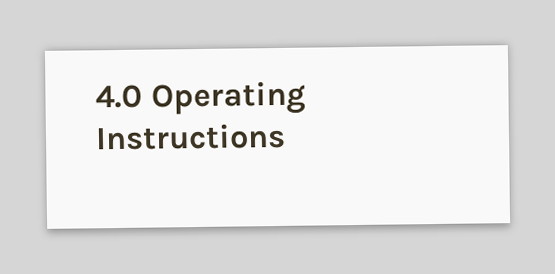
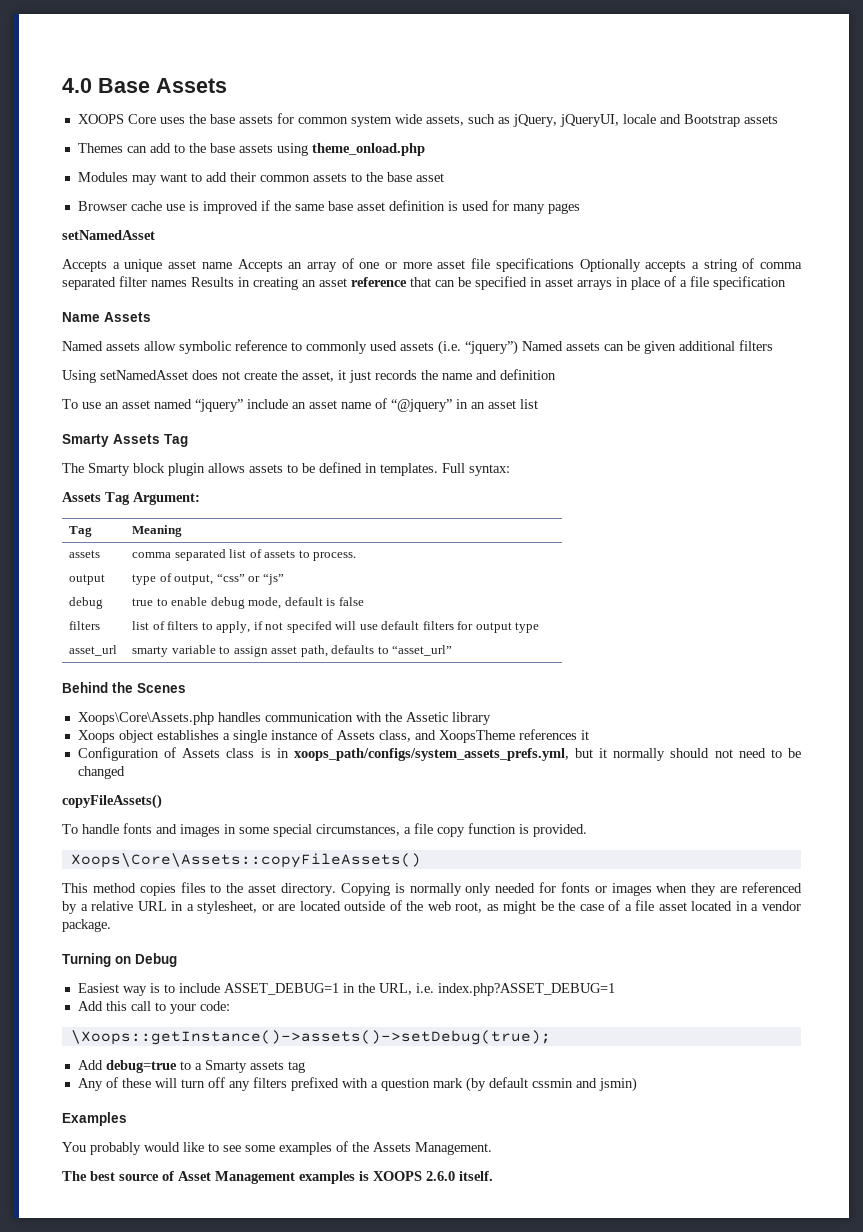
- 4.0 Operating Instructions
+ 4.0 Base Assets
+ XOOPS Core uses the base assets for common system wide assets, such as jQuery, jQueryUI, locale and Bootstrap assets
+ Themes can add to the base assets using theme_onload.php
+ Modules may want to add their common assets to the base asset
+ Browser cache use is improved if the same base asset definition is used for many pages
+ setNamedAsset
+ Accepts a unique asset name Accepts an array of one or more asset file specifications Optionally accepts a string of comma separated filter names Results in creating an asset reference that can be specified in asset arrays in place of a file specification
+ Name Assets
+ Named assets allow symbolic reference to commonly used assets (i.e. “jquery”) Named assets can be given additional filters
+ Using setNamedAsset does not create the asset, it just records the name and definition
+ To use an asset named “jquery” include an asset name of “@jquery” in an asset list
+ Smarty Assets Tag
+ The Smarty block plugin allows assets to be defined in templates. Full syntax:
+ Assets Tag Argument:
+ Tag | Meaning
+ assets | comma separated list of assets to process.
+ output | type of output, “css” or “js”
+ debug | true to enable debug mode, default is false
+ filters | list of filters to apply, if not specifed will use default filters for output type
+ asset_url | smarty variable to assign asset path, defaults to “asset_url”
+ Behind the Scenes
+ Xoops\Core\Assets.php handles communication with the Assetic library
+ Xoops object establishes a single instance of Assets class, and XoopsTheme references it
+ Configuration of Assets class is in xoops_path/configs/system_assets_prefs.yml, but it normally should not need to be changed
+ copyFileAssets()
+ To handle fonts and images in some special circumstances, a file copy function is provided.
+ Xoops\Core\Assets::copyFileAssets()
+ This method copies files to the asset directory. Copying is normally only needed for fonts or images when they are referenced by a relative URL in a stylesheet, or are located outside of the web root, as might be the case of a file asset located in a vendor package.
+ Turning on Debug
+ Easiest way is to include ASSET_DEBUG=1 in the URL, i.e. index.php?ASSET_DEBUG=1
+ Add this call to your code:
+ \Xoops::getInstance()->assets()->setDebug(true);
+ Add debug=true to a Smarty assets tag
+ Any of these will turn off any filters prefixed with a question mark (by default cssmin and jsmin)
+ Examples
+ You probably would like to see some examples of the Assets Management.
+ The best source of Asset Management examples is XOOPS 2.6.0 itself.

